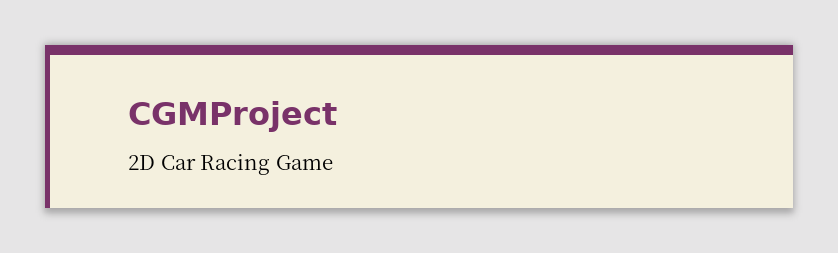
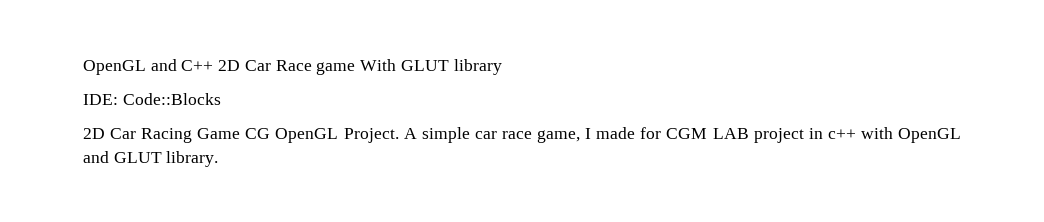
- CGMProject
- 2D Car Racing Game
+ OpenGL and C++ 2D Car Race game With GLUT library
+ IDE: Code::Blocks
+ 2D Car Racing Game CG OpenGL Project. A simple car race game, I made for CGM LAB project in c++ with OpenGL and GLUT library.

